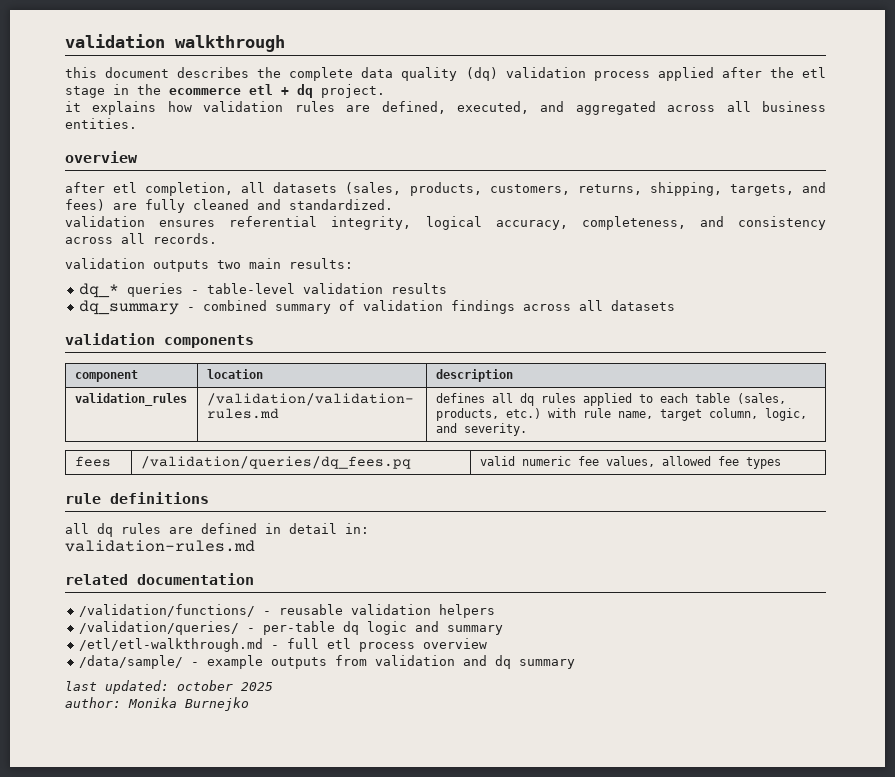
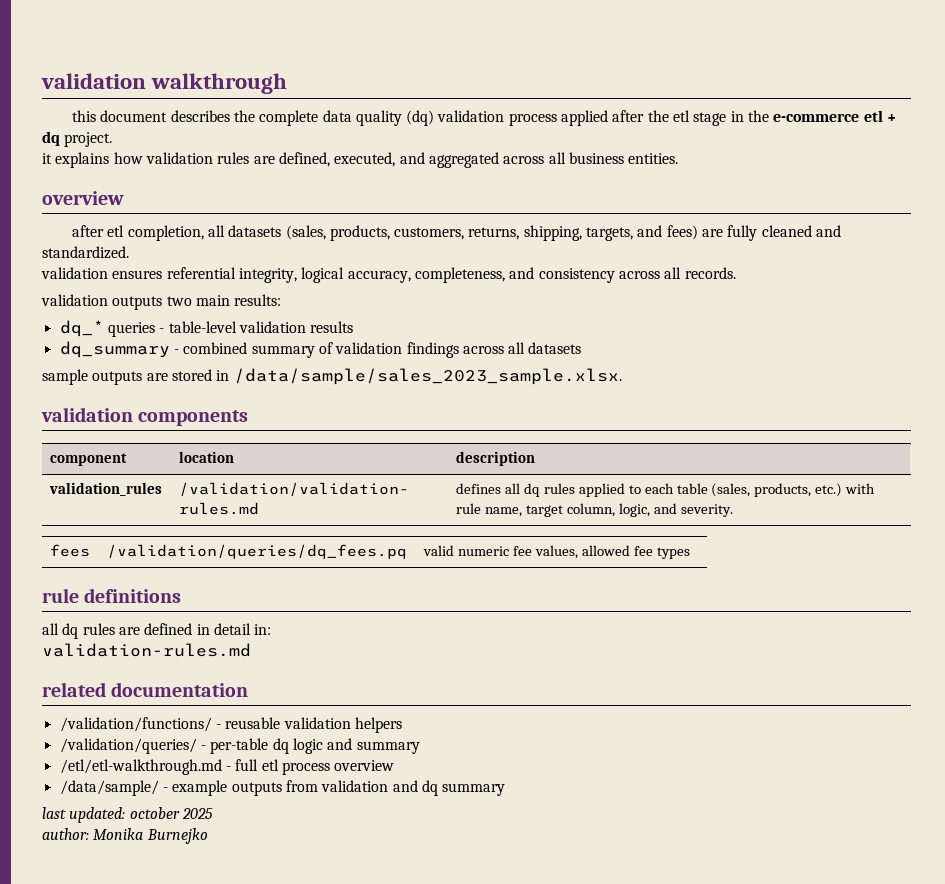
- this document describes the complete data quality (dq) validation process applied after the etl stage in the ecommerce etl + dq project.
+ this document describes the complete data quality (dq) validation process applied after the etl stage in the e-commerce etl + dq project.
+ sample outputs are stored in /data/sample/sales_2023_sample.xlsx.

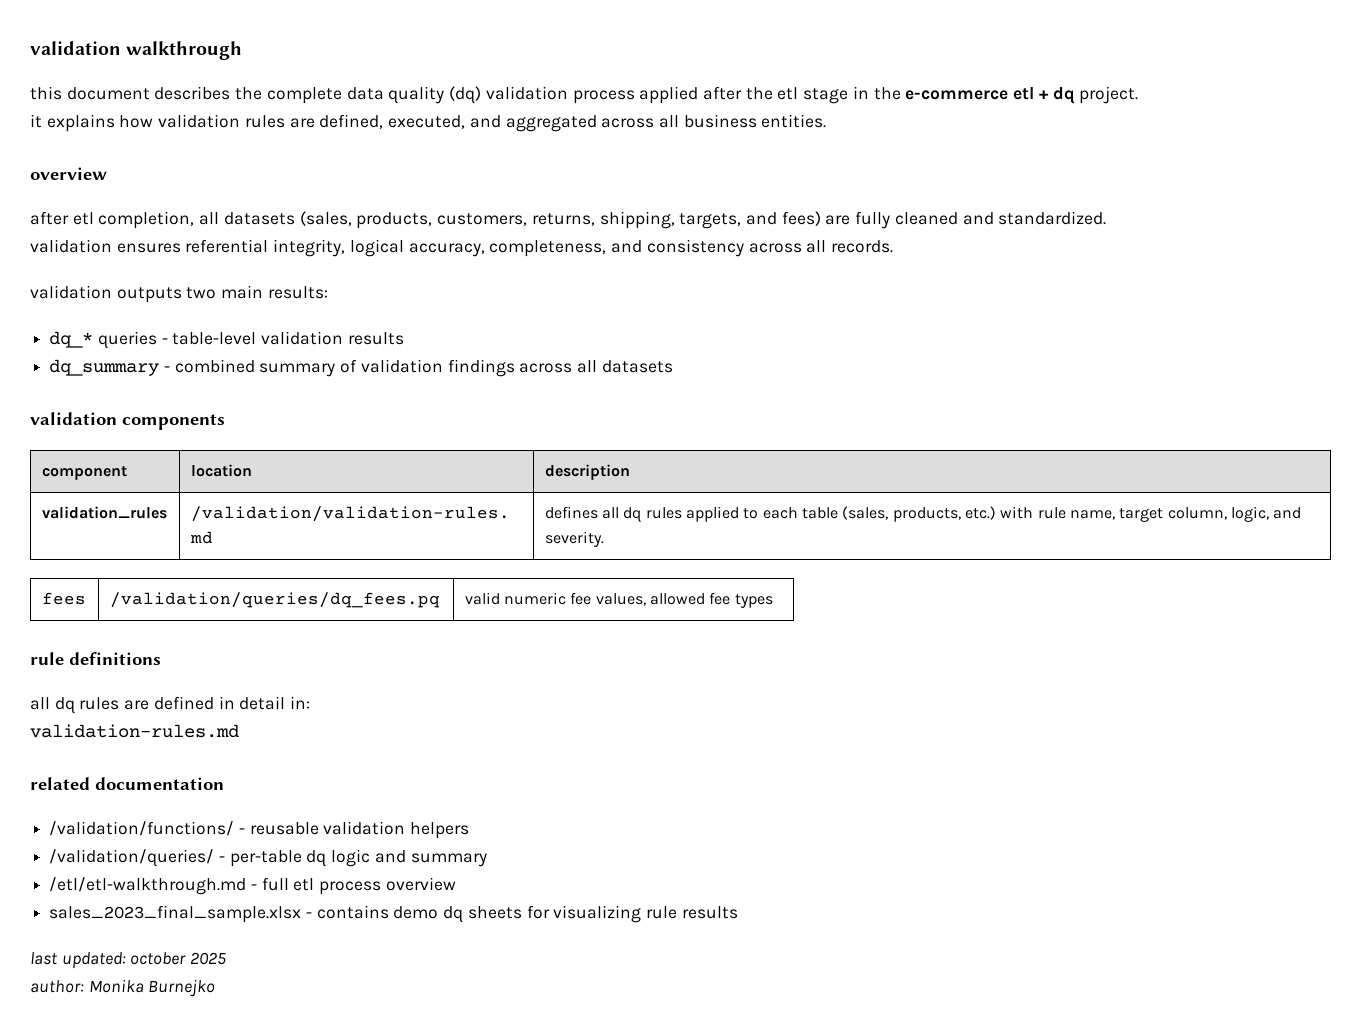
- sample outputs are stored in /data/sample/sales_2023_sample.xlsx.
- /data/sample/ - example outputs from validation and dq summary
+ sales_2023_final_sample.xlsx - contains demo dq sheets for visualizing rule results

